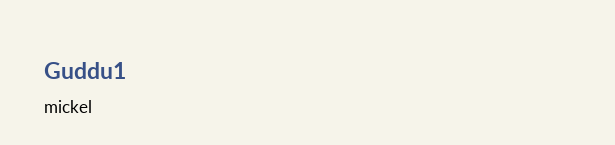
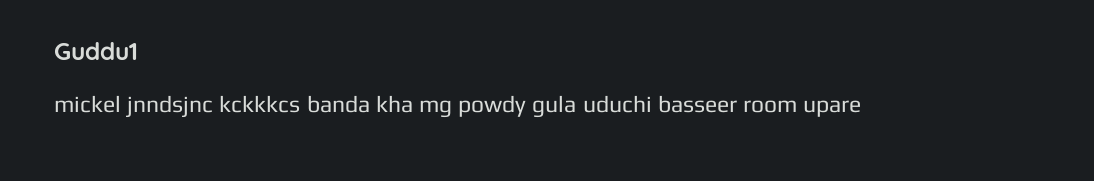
- mickel
+ mickel jnndsjnc kckkkcs banda kha mg powdy gula uduchi basseer room upare

